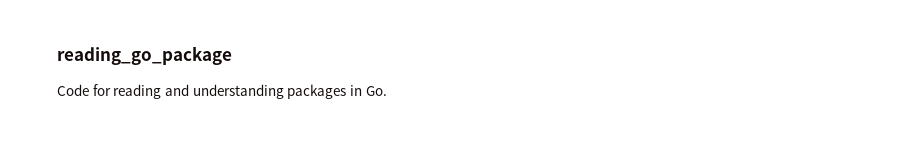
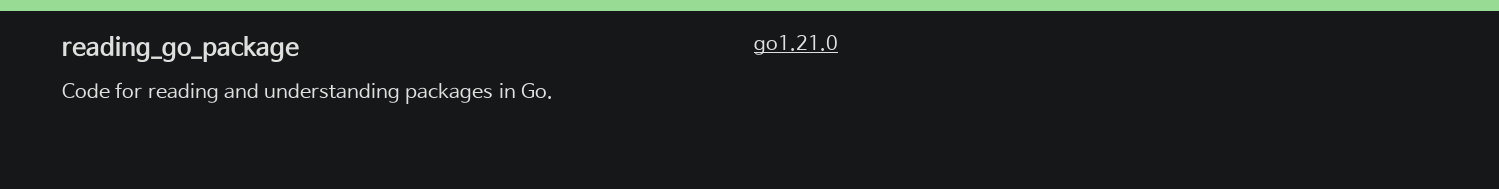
+ go1.21.0

